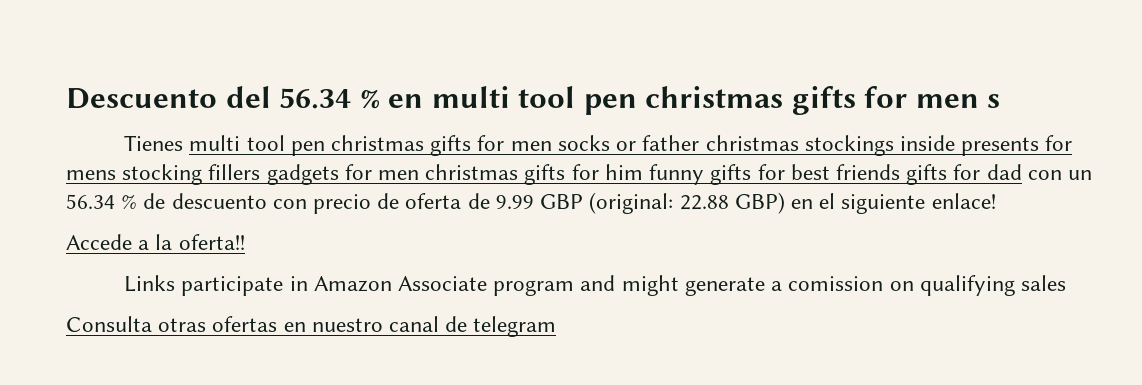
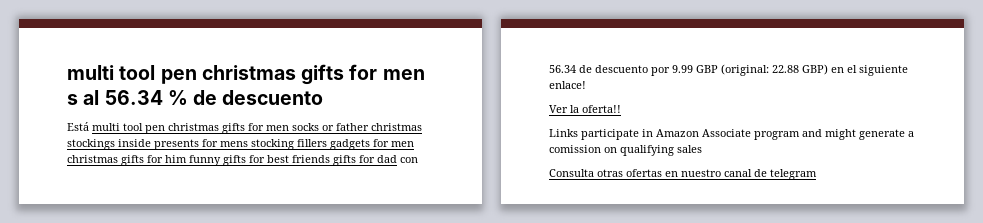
- Descuento del 56.34 % en multi tool pen christmas gifts for men s
- Tienes multi tool pen christmas gifts for men socks or father christmas stockings inside presents for mens stocking fillers gadgets for men christmas gifts for him funny gifts for best friends gifts for dad con un 56.34 % de descuento con precio de oferta de 9.99 GBP (original: 22.88 GBP) en el siguiente enlace!
+ multi tool pen christmas gifts for men s al 56.34 % de descuento
+ Está multi tool pen christmas gifts for men socks or father christmas stockings inside presents for mens stocking fillers gadgets for men christmas gifts for him funny gifts for best friends gifts for dad con 56.34 de descuento por 9.99 GBP (original: 22.88 GBP) en el siguiente enlace!
- Accede a la oferta!!
+ Ver la oferta!!

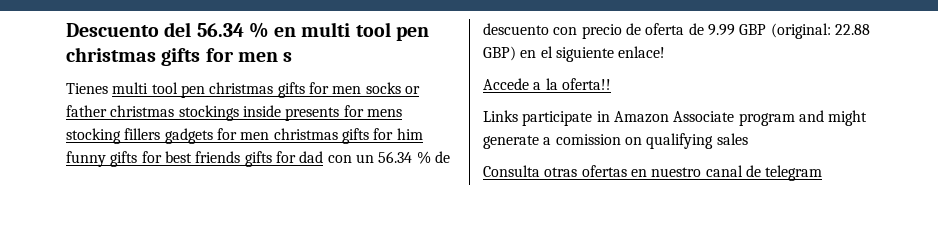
- multi tool pen christmas gifts for men s al 56.34 % de descuento
- Está multi tool pen christmas gifts for men socks or father christmas stockings inside presents for mens stocking fillers gadgets for men christmas gifts for him funny gifts for best friends gifts for dad con 56.34 de descuento por 9.99 GBP (original: 22.88 GBP) en el siguiente enlace!
+ Descuento del 56.34 % en multi tool pen christmas gifts for men s
+ Tienes multi tool pen christmas gifts for men socks or father christmas stockings inside presents for mens stocking fillers gadgets for men christmas gifts for him funny gifts for best friends gifts for dad con un 56.34 % de descuento con precio de oferta de 9.99 GBP (original: 22.88 GBP) en el siguiente enlace!
- Ver la oferta!!
+ Accede a la oferta!!

